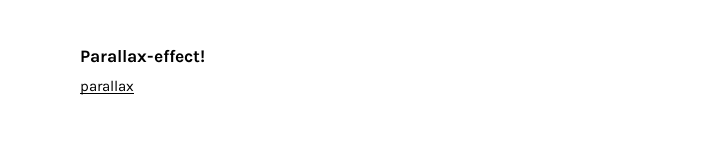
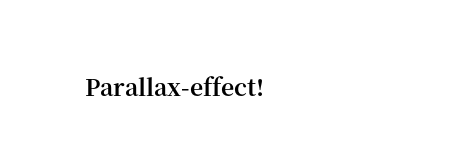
- parallax

